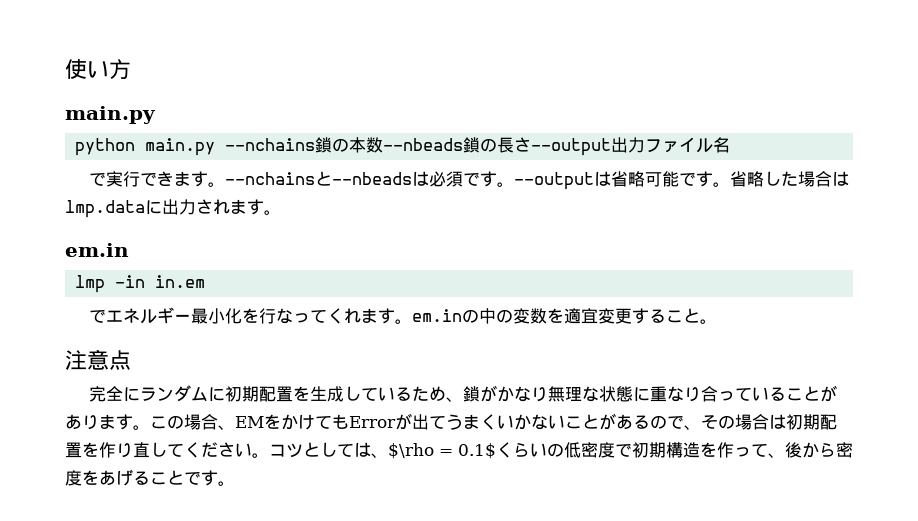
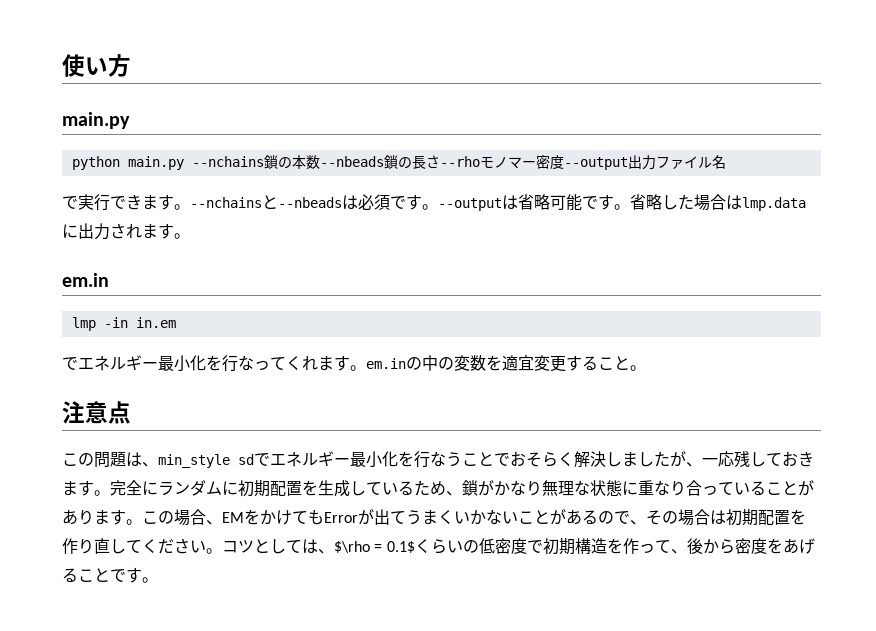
- python main.py --nchains鎖の本数--nbeads鎖の長さ--output出力ファイル名
+ python main.py --nchains鎖の本数--nbeads鎖の長さ--rhoモノマー密度--output出力ファイル名
+ この問題は、min_style sdでエネルギー最小化を行なうことでおそらく解決しましたが、一応残しておきます。

